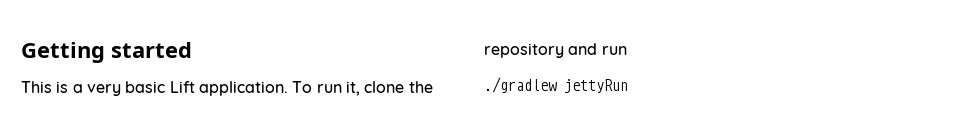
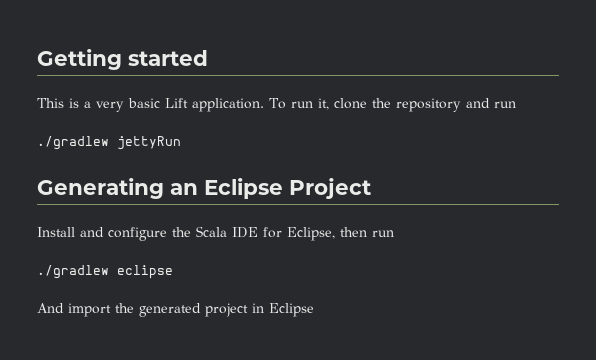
+ Generating an Eclipse Project
+ Install and configure the Scala IDE for Eclipse, then run
+ ./gradlew eclipse
+ And import the generated project in Eclipse

